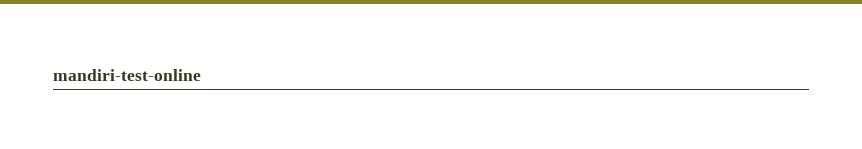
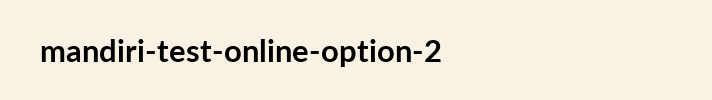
- mandiri-test-online
+ mandiri-test-online-option-2

